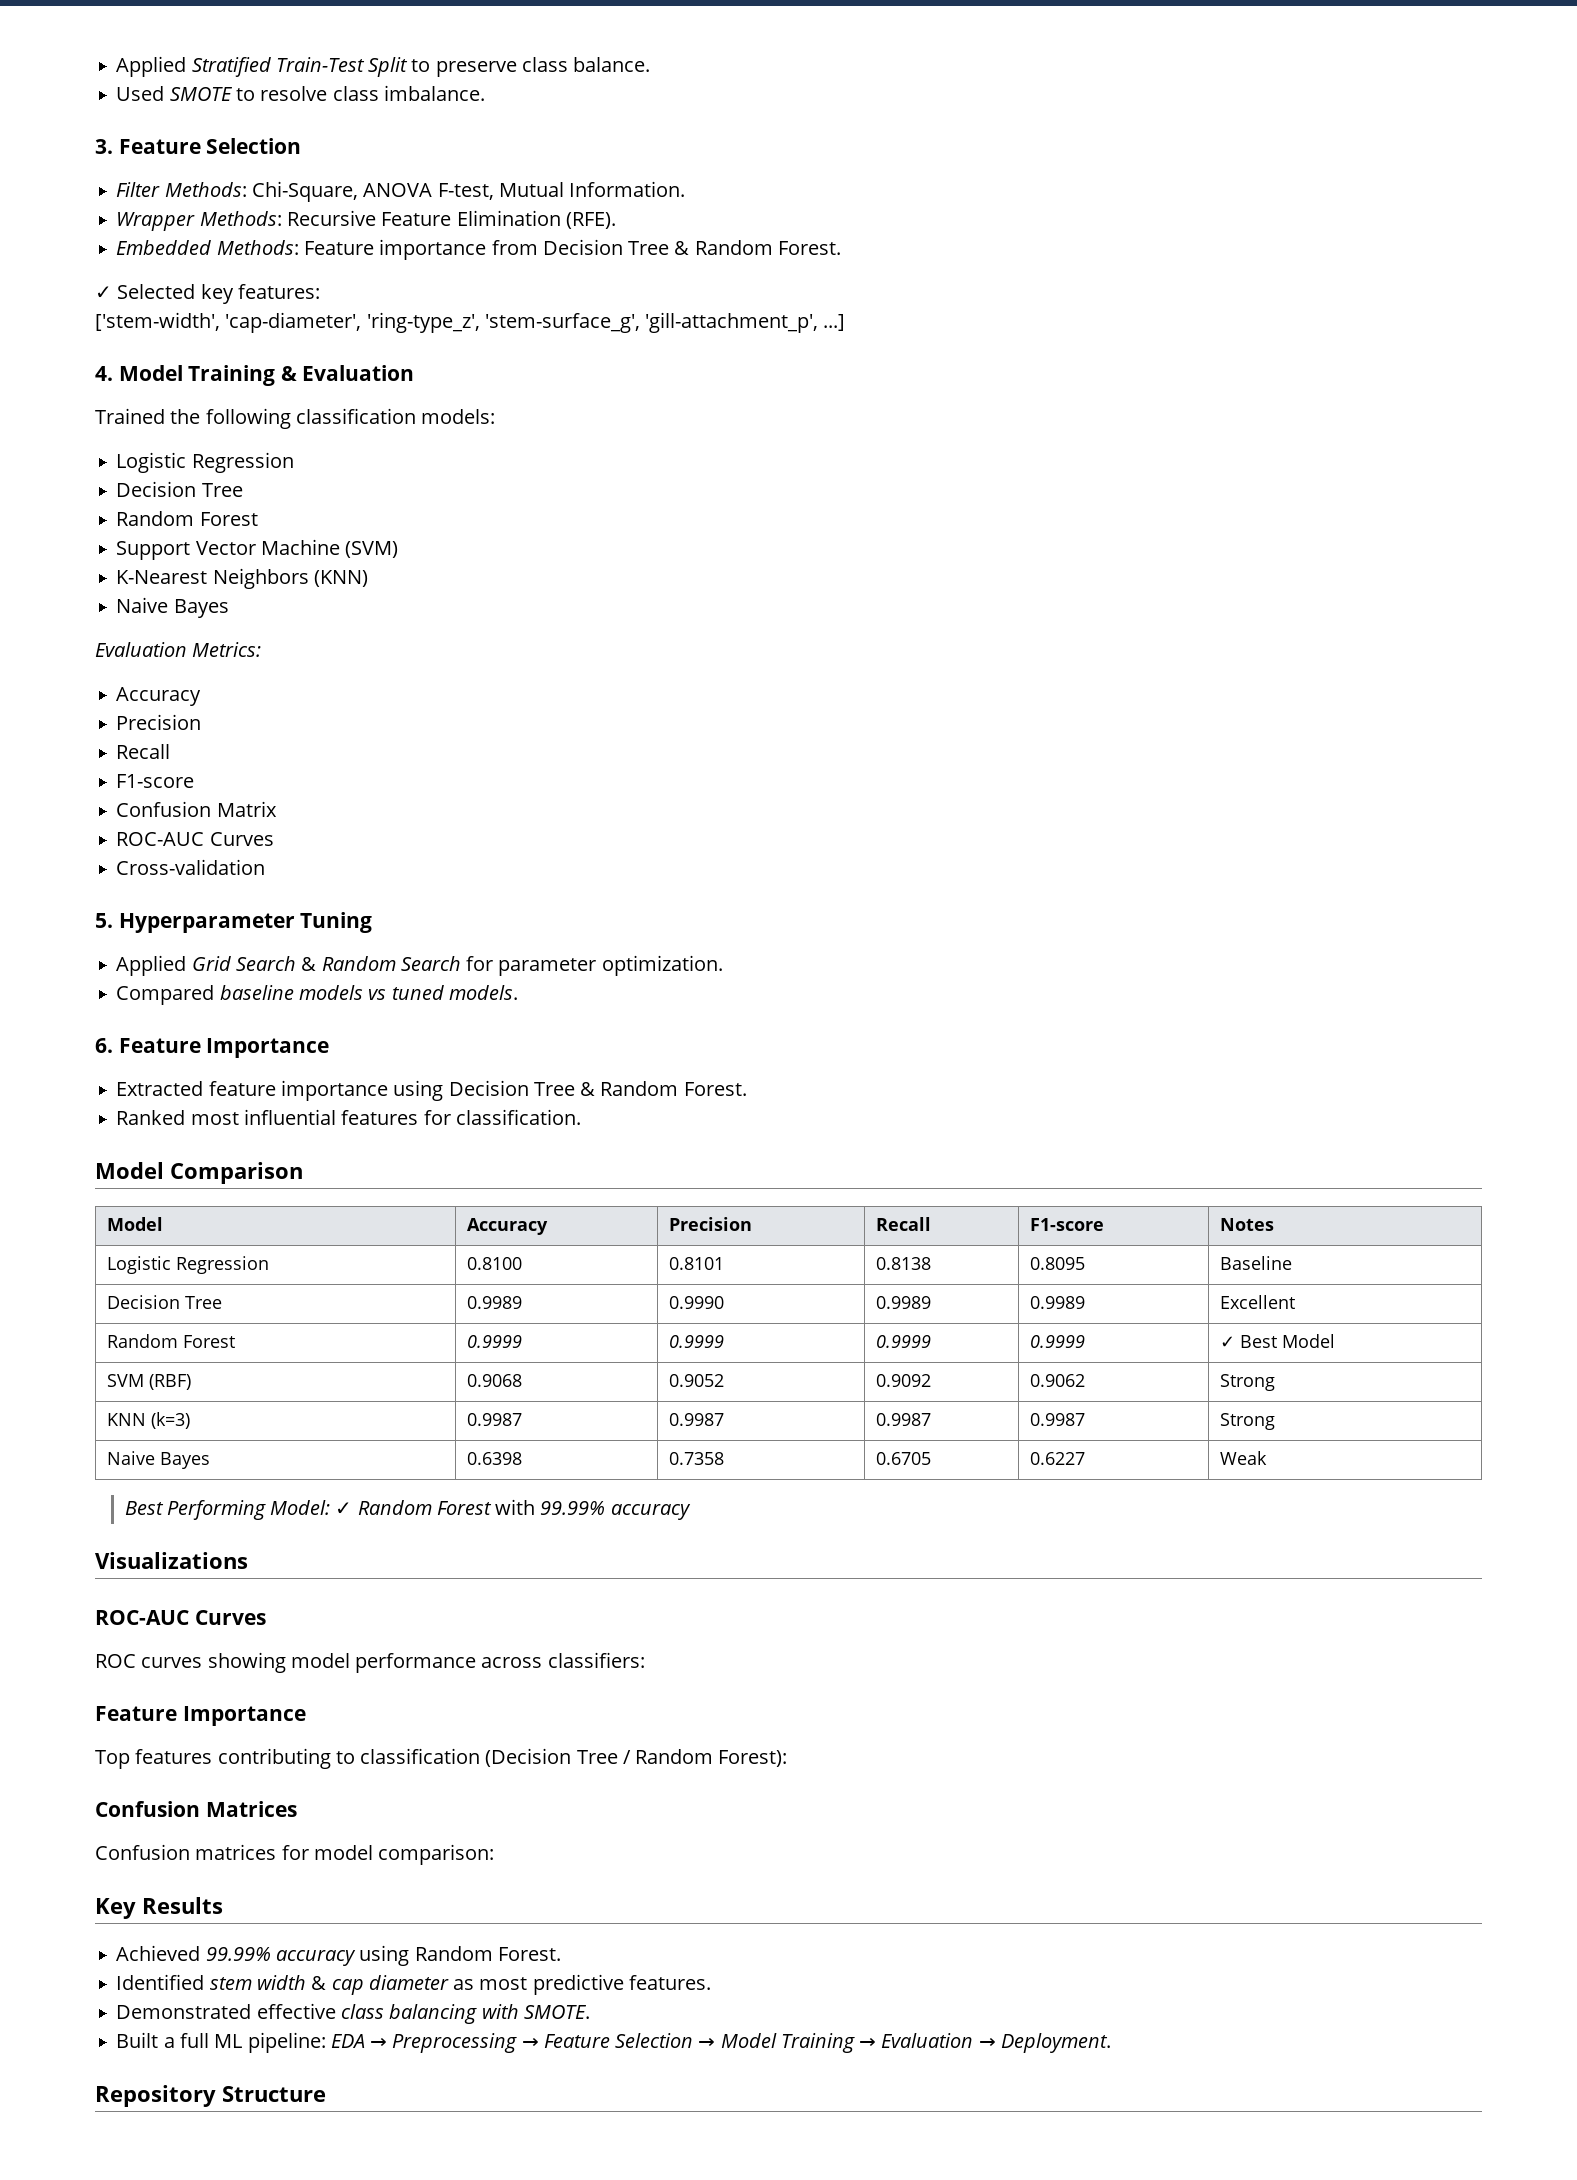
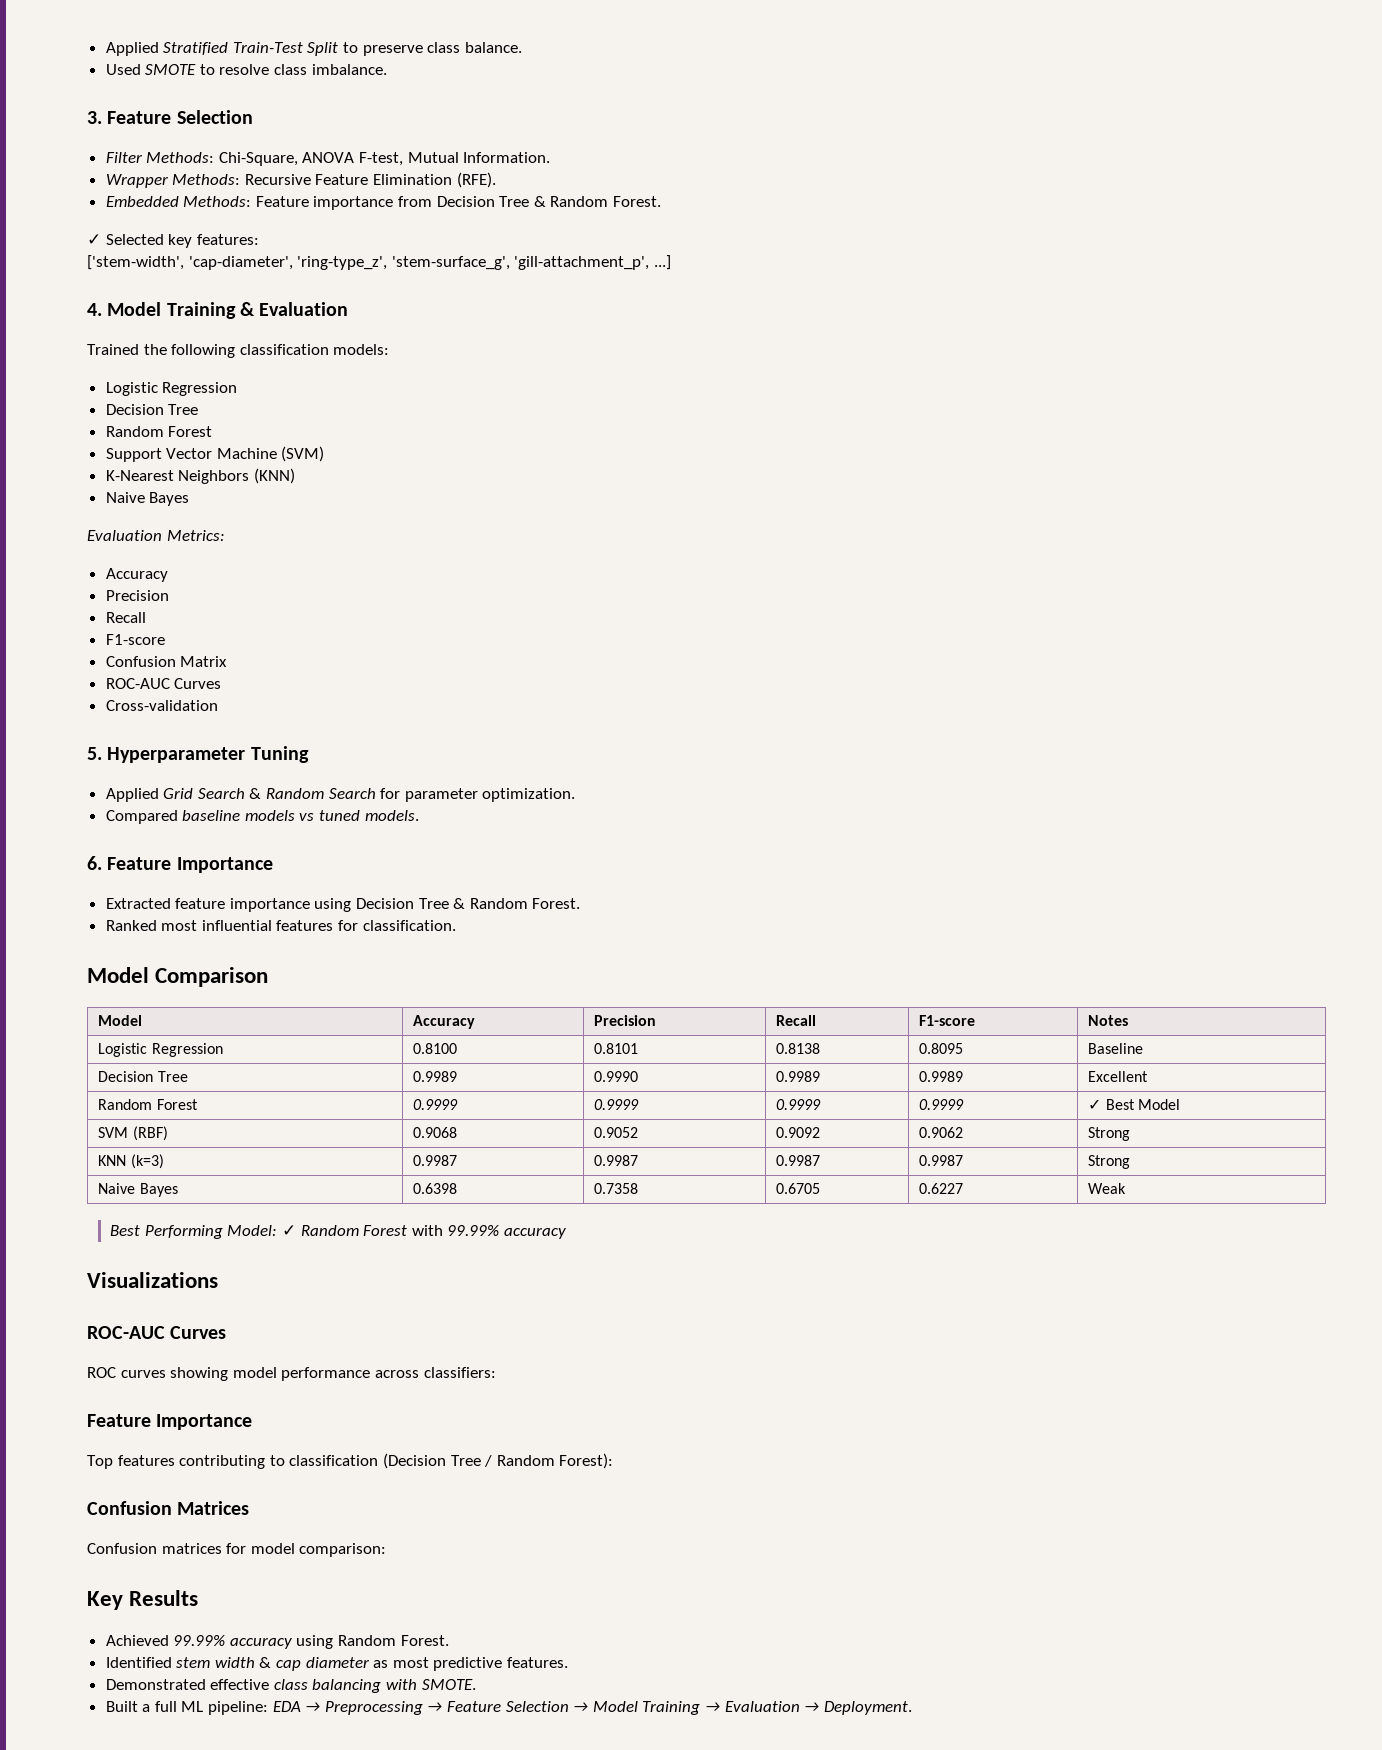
- Repository Structure

